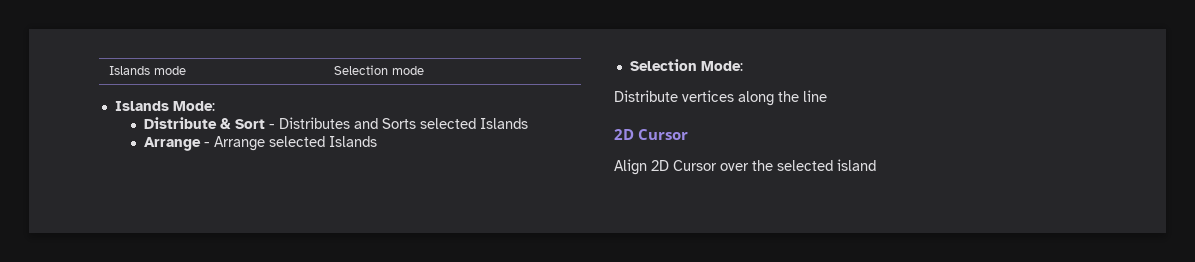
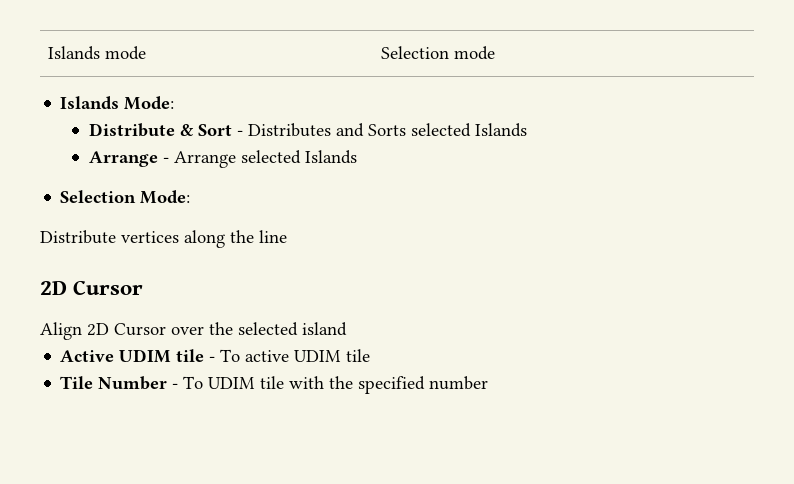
+ Active UDIM tile - To active UDIM tile
+ Tile Number - To UDIM tile with the specified number

